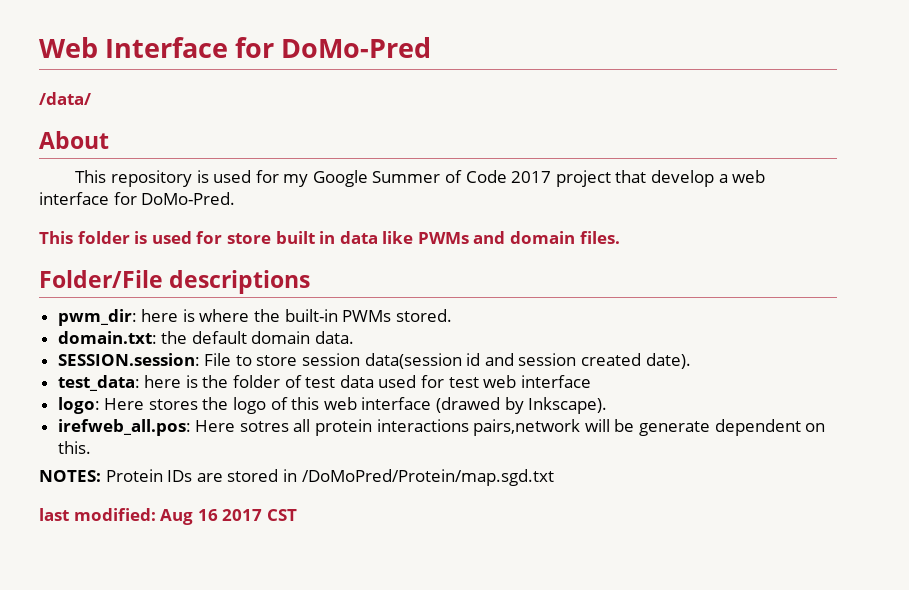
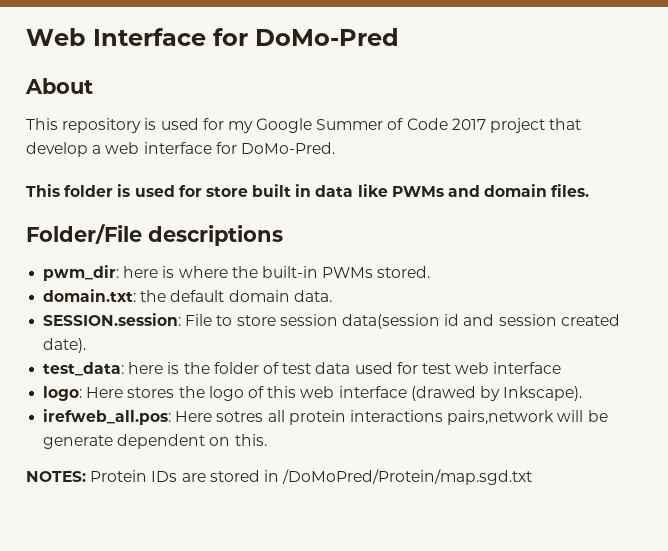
- /data/
- last modified: Aug 16 2017 CST

